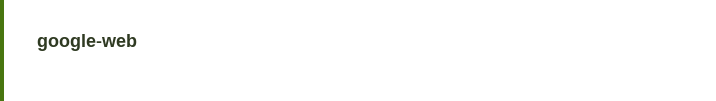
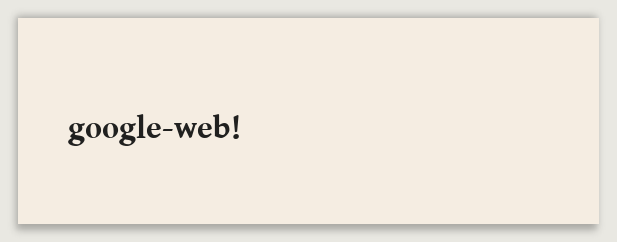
- google-web
+ google-web!

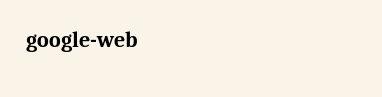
- google-web!
+ google-web

